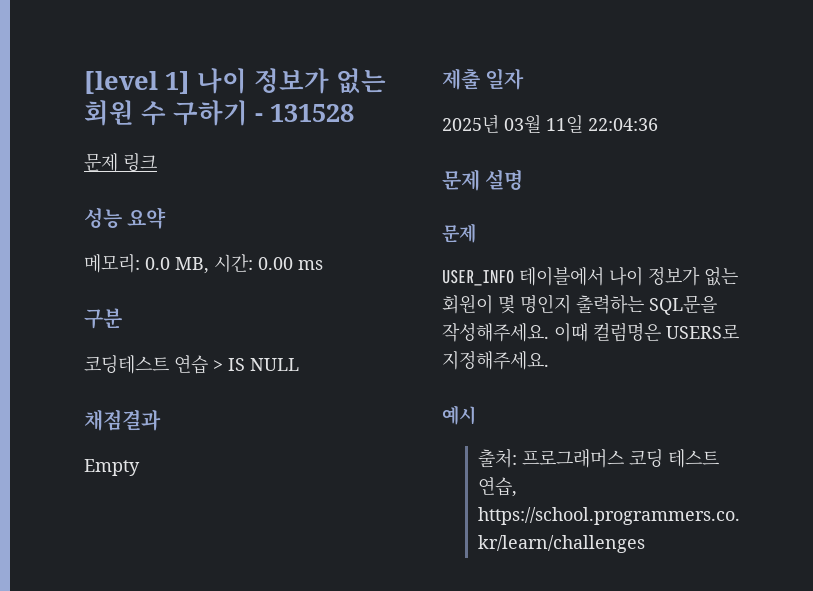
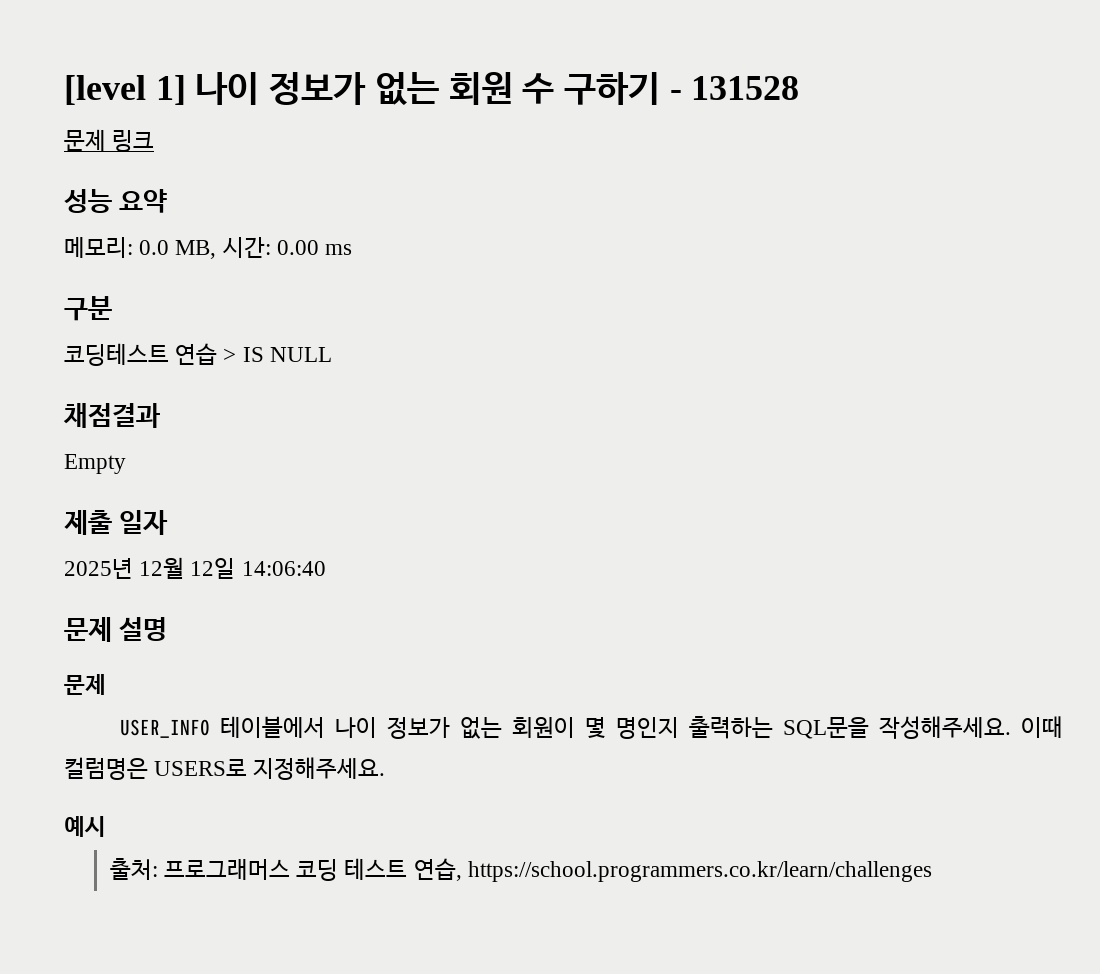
- 2025년 03월 11일 22:04:36
+ 2025년 12월 12일 14:06:40

